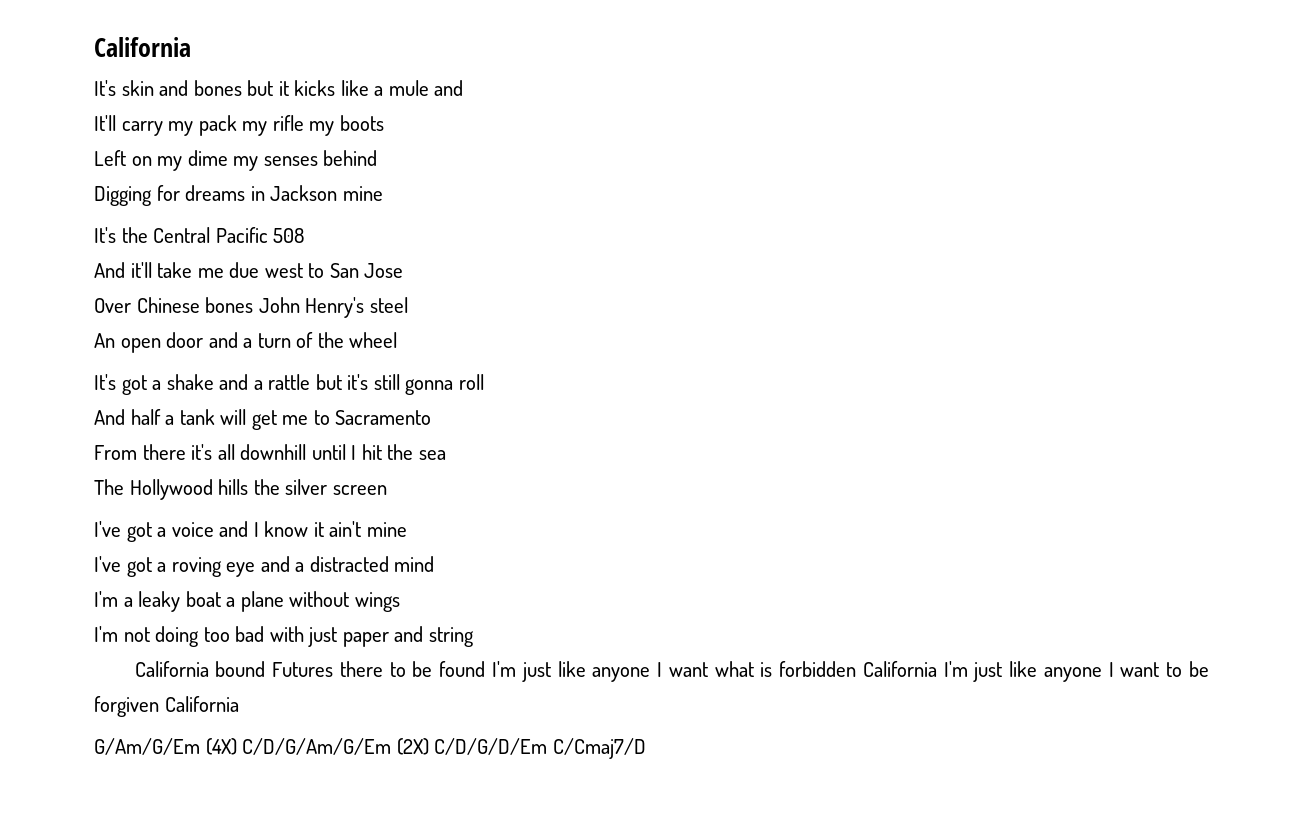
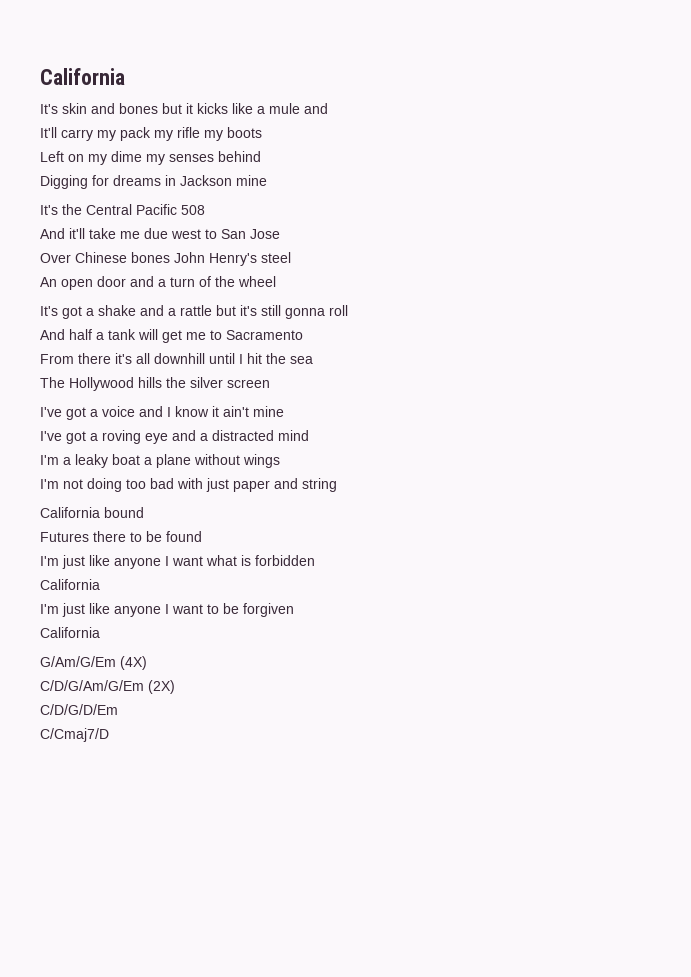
- California bound Futures there to be found I'm just like anyone I want what is forbidden California I'm just like anyone I want to be forgiven California
+ California bound
+ Futures there to be found
+ I'm just like anyone I want what is forbidden
+ California
+ I'm just like anyone I want to be forgiven
+ California
- G/Am/G/Em (4X) C/D/G/Am/G/Em (2X) C/D/G/D/Em C/Cmaj7/D
+ G/Am/G/Em (4X)
+ C/D/G/Am/G/Em (2X)
+ C/D/G/D/Em
+ C/Cmaj7/D

